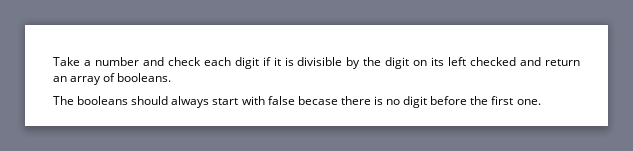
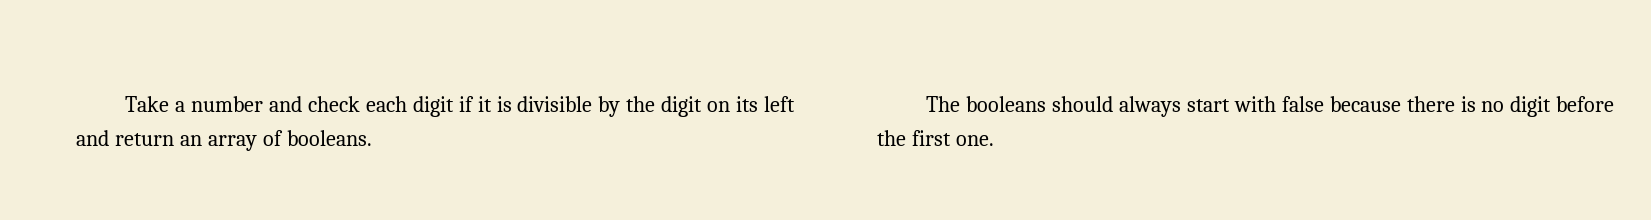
- Take a number and check each digit if it is divisible by the digit on its left checked and return an array of booleans.
+ Take a number and check each digit if it is divisible by the digit on its left and return an array of booleans.
- The booleans should always start with false becase there is no digit before the first one.
+ The booleans should always start with false because there is no digit before the first one.

